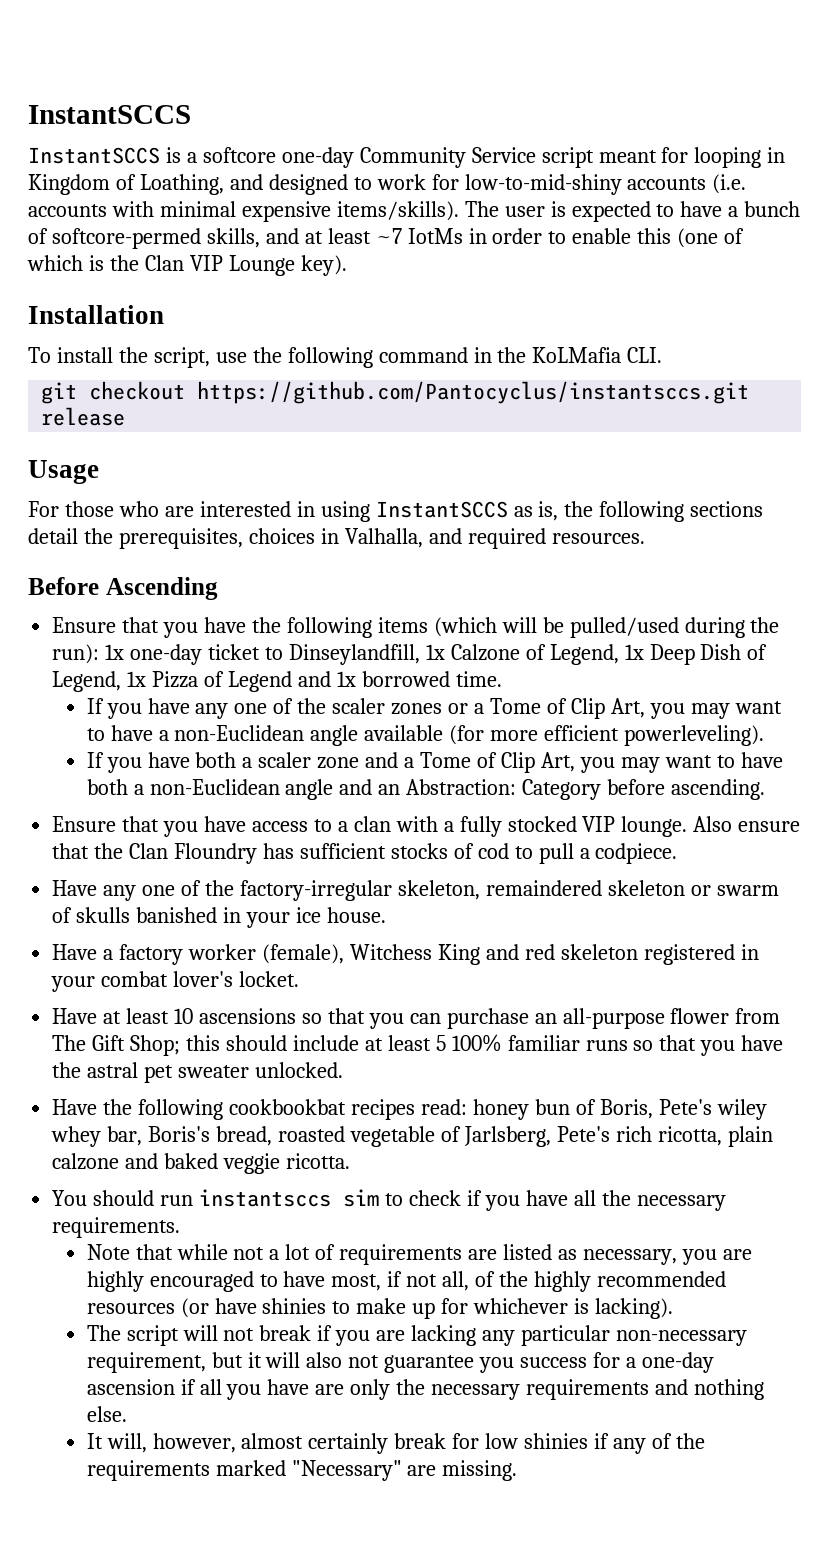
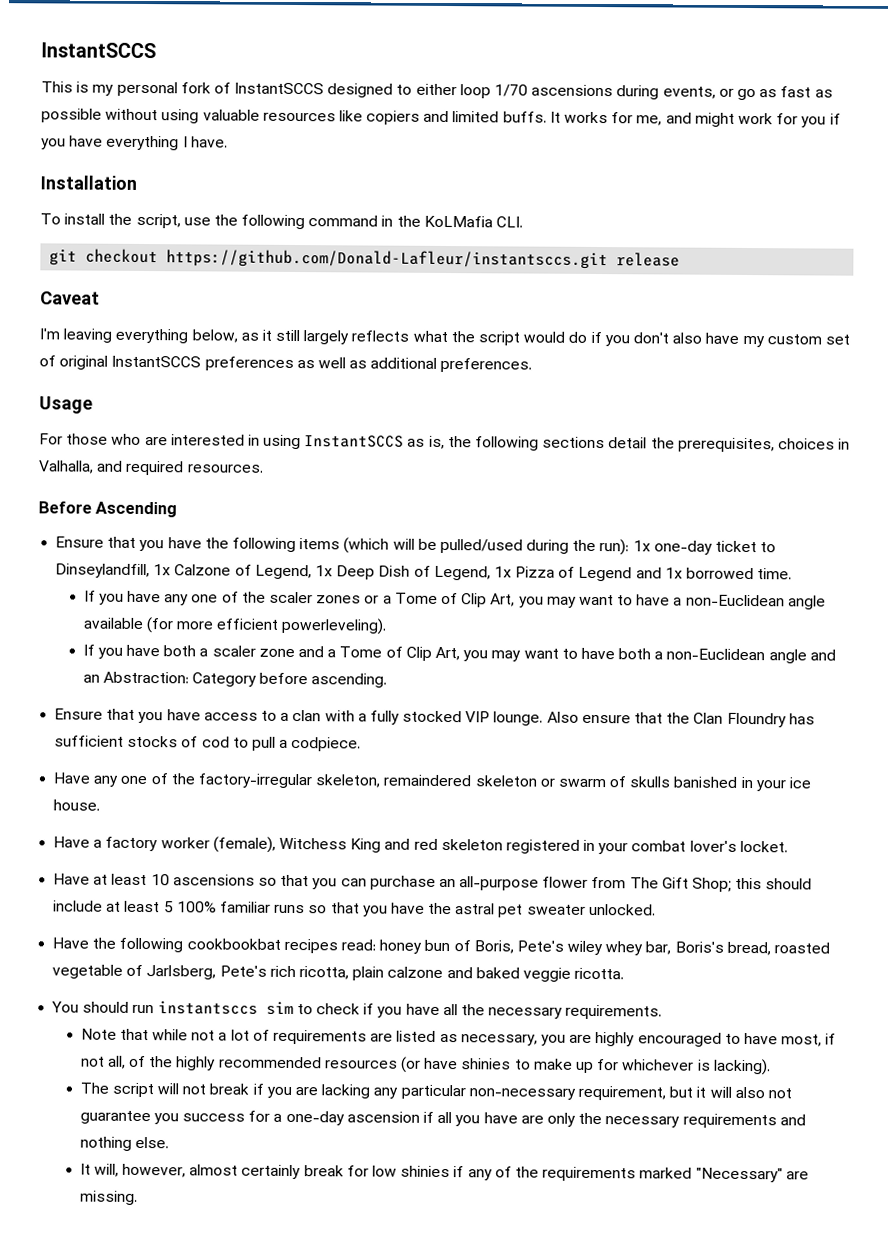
- InstantSCCS is a softcore one-day Community Service script meant for looping in Kingdom of Loathing, and designed to work for low-to-mid-shiny accounts (i.e. accounts with minimal expensive items/skills). The user is expected to have a bunch of softcore-permed skills, and at least ~7 IotMs in order to enable this (one of which is the Clan VIP Lounge key).
+ This is my personal fork of InstantSCCS designed to either loop 1/70 ascensions during events, or go as fast as possible without using valuable resources like copiers and limited buffs. It works for me, and might work for you if you have everything I have.
- git checkout https://github.com/Pantocyclus/instantsccs.git release
+ git checkout https://github.com/Donald-Lafleur/instantsccs.git release
+ Caveat
+ I'm leaving everything below, as it still largely reflects what the script would do if you don't also have my custom set of original InstantSCCS preferences as well as additional preferences.

